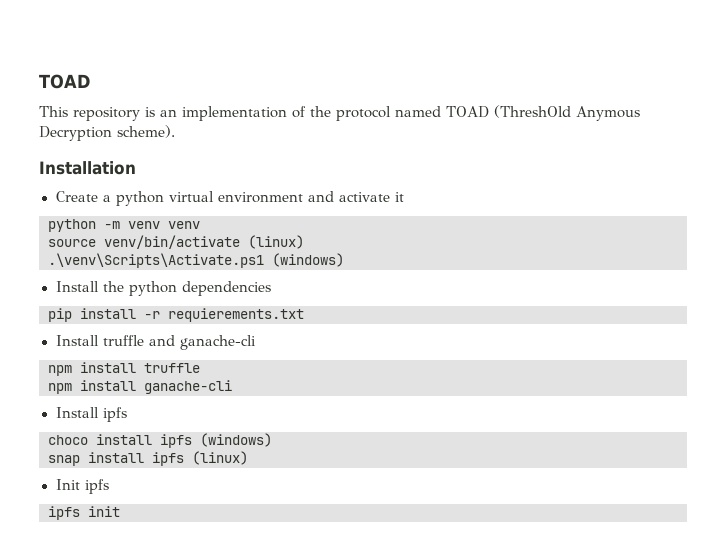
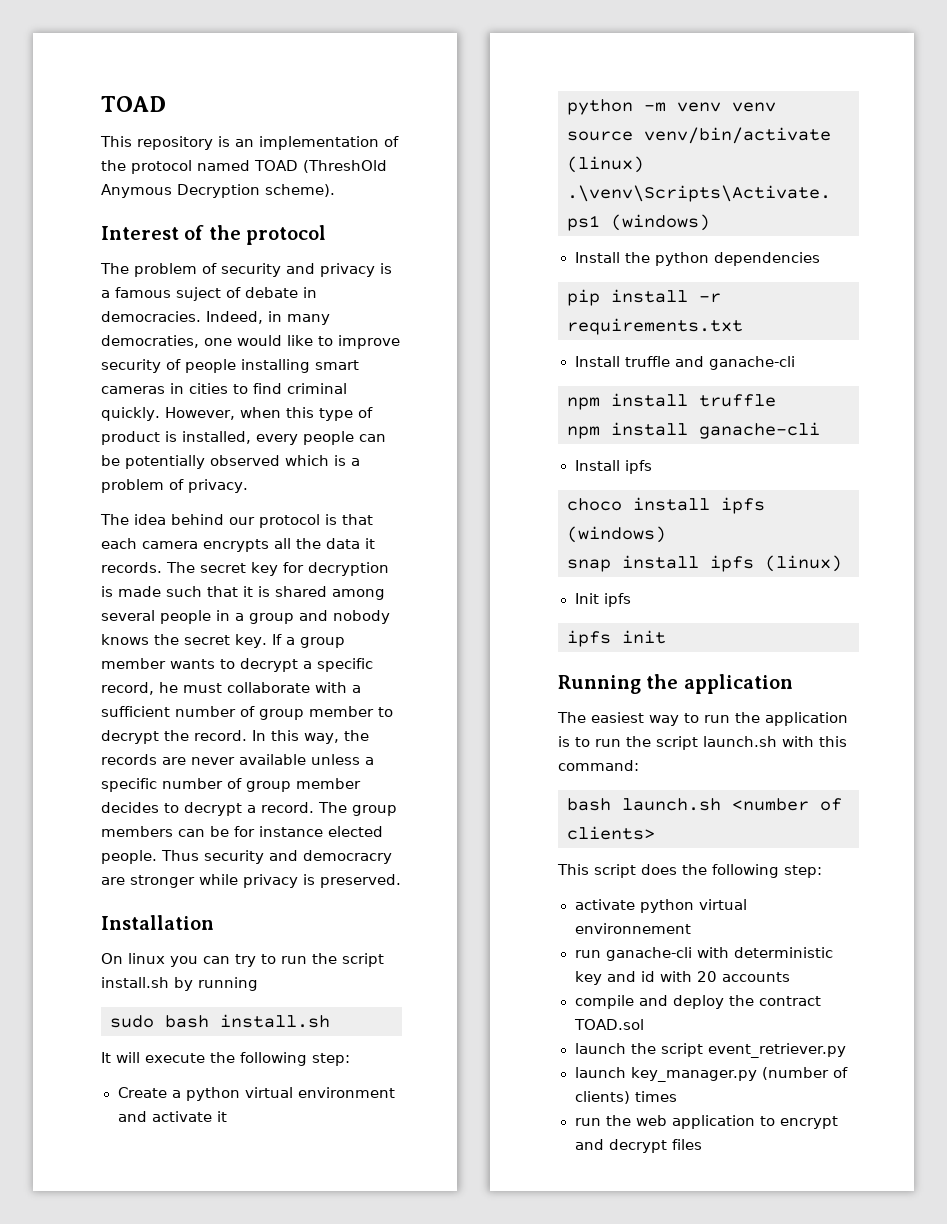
+ Interest of the protocol
+ The problem of security and privacy is a famous suject of debate in democracies. Indeed, in many democraties, one would like to improve security of people installing smart cameras in cities to find criminal quickly. However, when this type of product is installed, every people can be potentially observed which is a problem of privacy.
+ The idea behind our protocol is that each camera encrypts all the data it records. The secret key for decryption is made such that it is shared among several people in a group and nobody knows the secret key. If a group member wants to decrypt a specific record, he must collaborate with a sufficient number of group member to decrypt the record. In this way, the records are never available unless a specific number of group member decides to decrypt a record. The group members can be for instance elected people. Thus security and democracry are stronger while privacy is preserved.
  Installation
+ On linux you can try to run the script install.sh by running
+ sudo bash install.sh
+ It will execute the following step:
- pip install -r requierements.txt
+ pip install -r requirements.txt
+ Running the application
+ The easiest way to run the application is to run the script launch.sh with this command:
+ bash launch.sh <number of clients>
+ This script does the following step:
+ activate python virtual environnement
+ run ganache-cli with deterministic key and id with 20 accounts
+ compile and deploy the contract TOAD.sol
+ launch the script event_retriever.py
+ launch key_manager.py (number of clients) times
+ run the web application to encrypt and decrypt files

